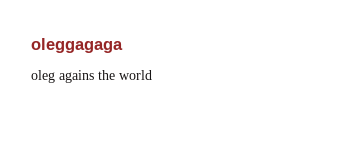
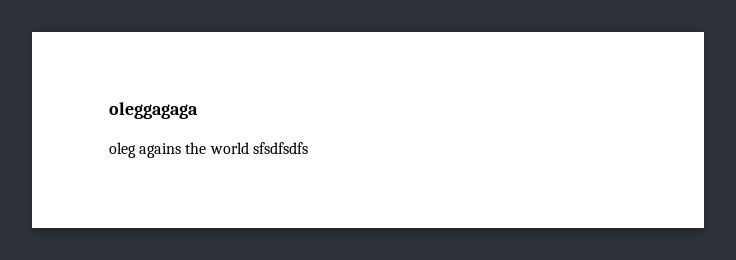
- oleg agains the world
+ oleg agains the world sfsdfsdfs

